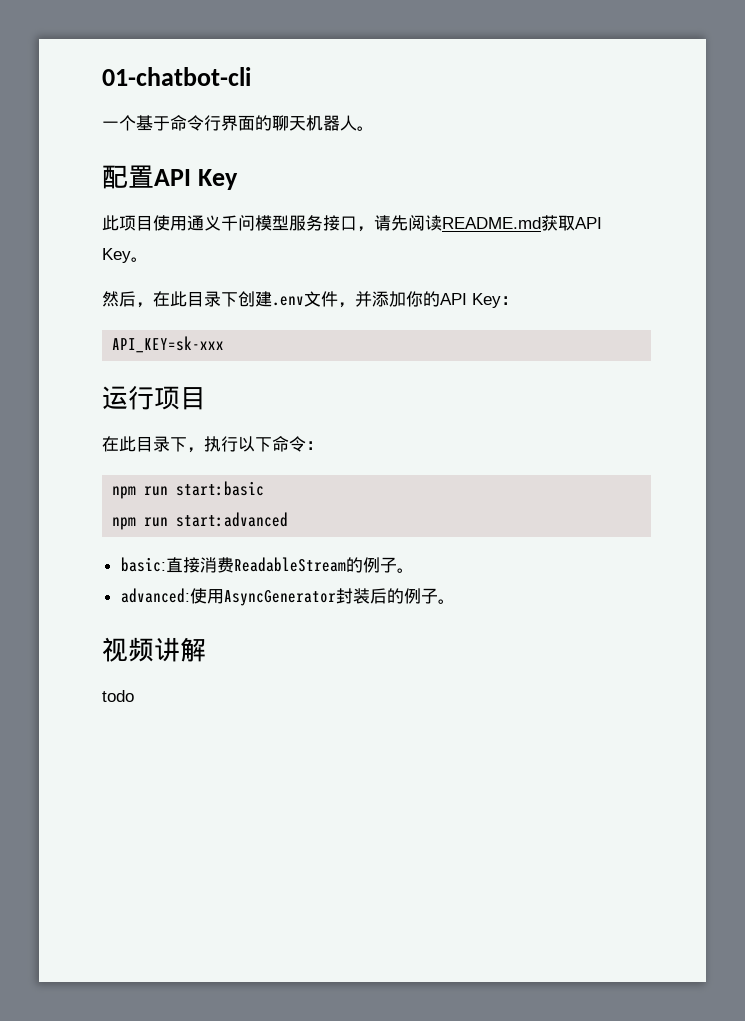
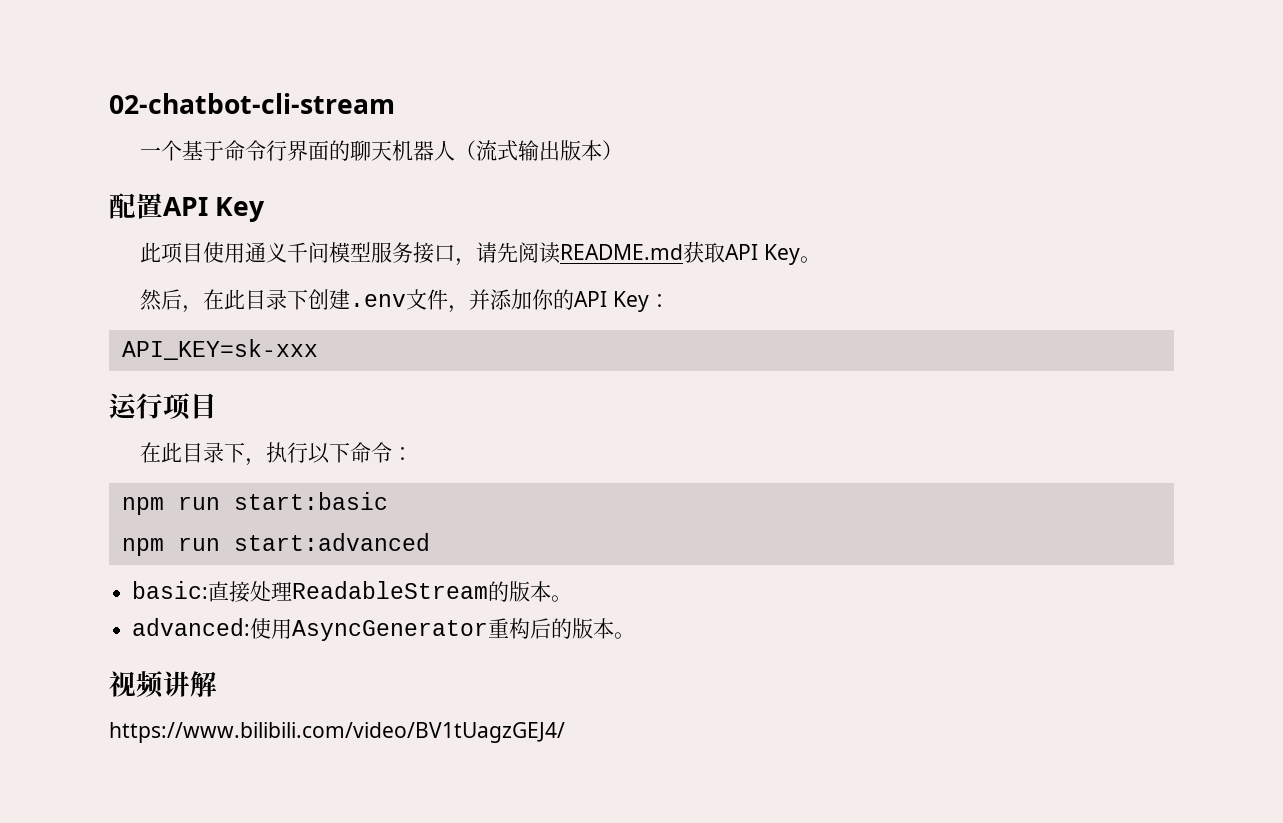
- 01-chatbot-cli
+ 02-chatbot-cli-stream
- 一个基于命令行界面的聊天机器人。
+ 一个基于命令行界面的聊天机器人（流式输出版本）
- basic:直接消费ReadableStream的例子。
+ basic:直接处理ReadableStream的版本。
- advanced:使用AsyncGenerator封装后的例子。
+ advanced:使用AsyncGenerator重构后的版本。
- todo
+ https://www.bilibili.com/video/BV1tUagzGEJ4/

